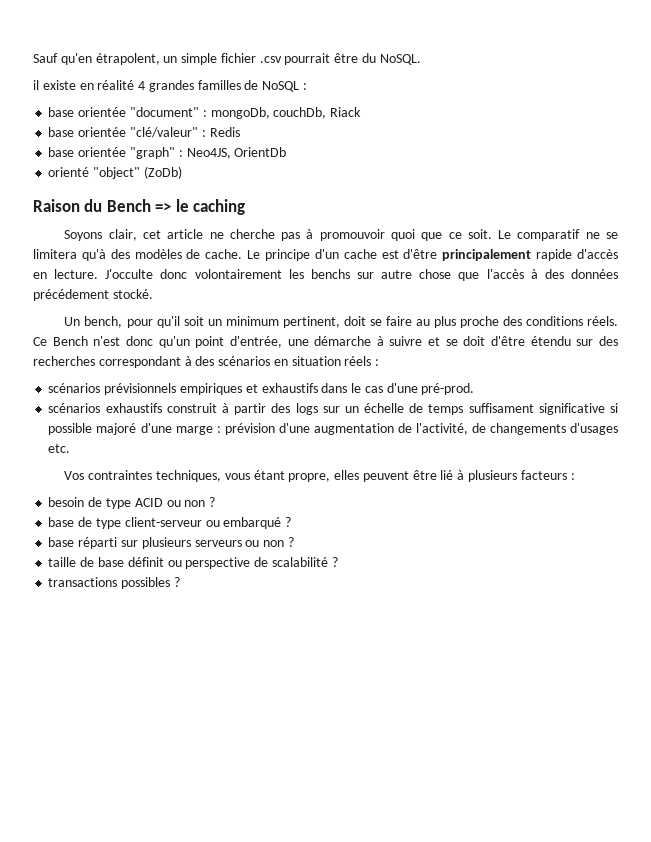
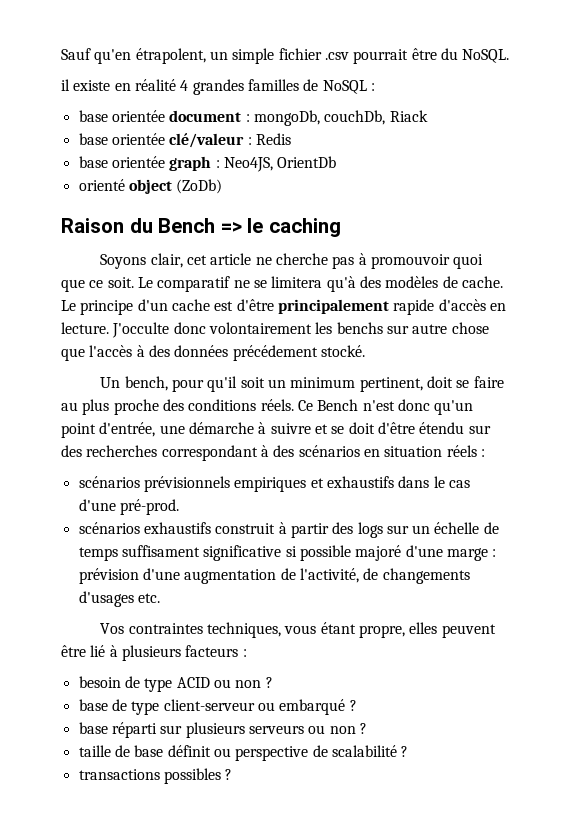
- base orientée "document" : mongoDb, couchDb, Riack
+ base orientée document : mongoDb, couchDb, Riack
- base orientée "clé/valeur" : Redis
+ base orientée clé/valeur : Redis
- base orientée "graph" : Neo4JS, OrientDb
+ base orientée graph : Neo4JS, OrientDb
- orienté "object" (ZoDb)
+ orienté object (ZoDb)

